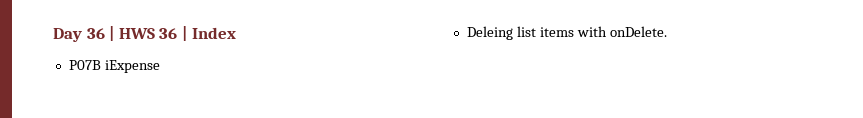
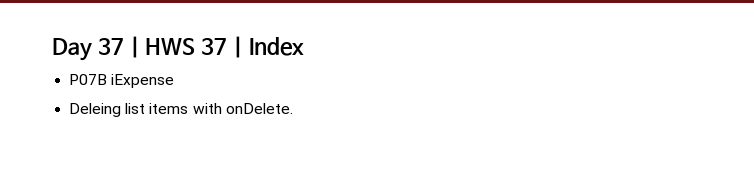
- Day 36 | HWS 36 | Index
+ Day 37 | HWS 37 | Index

